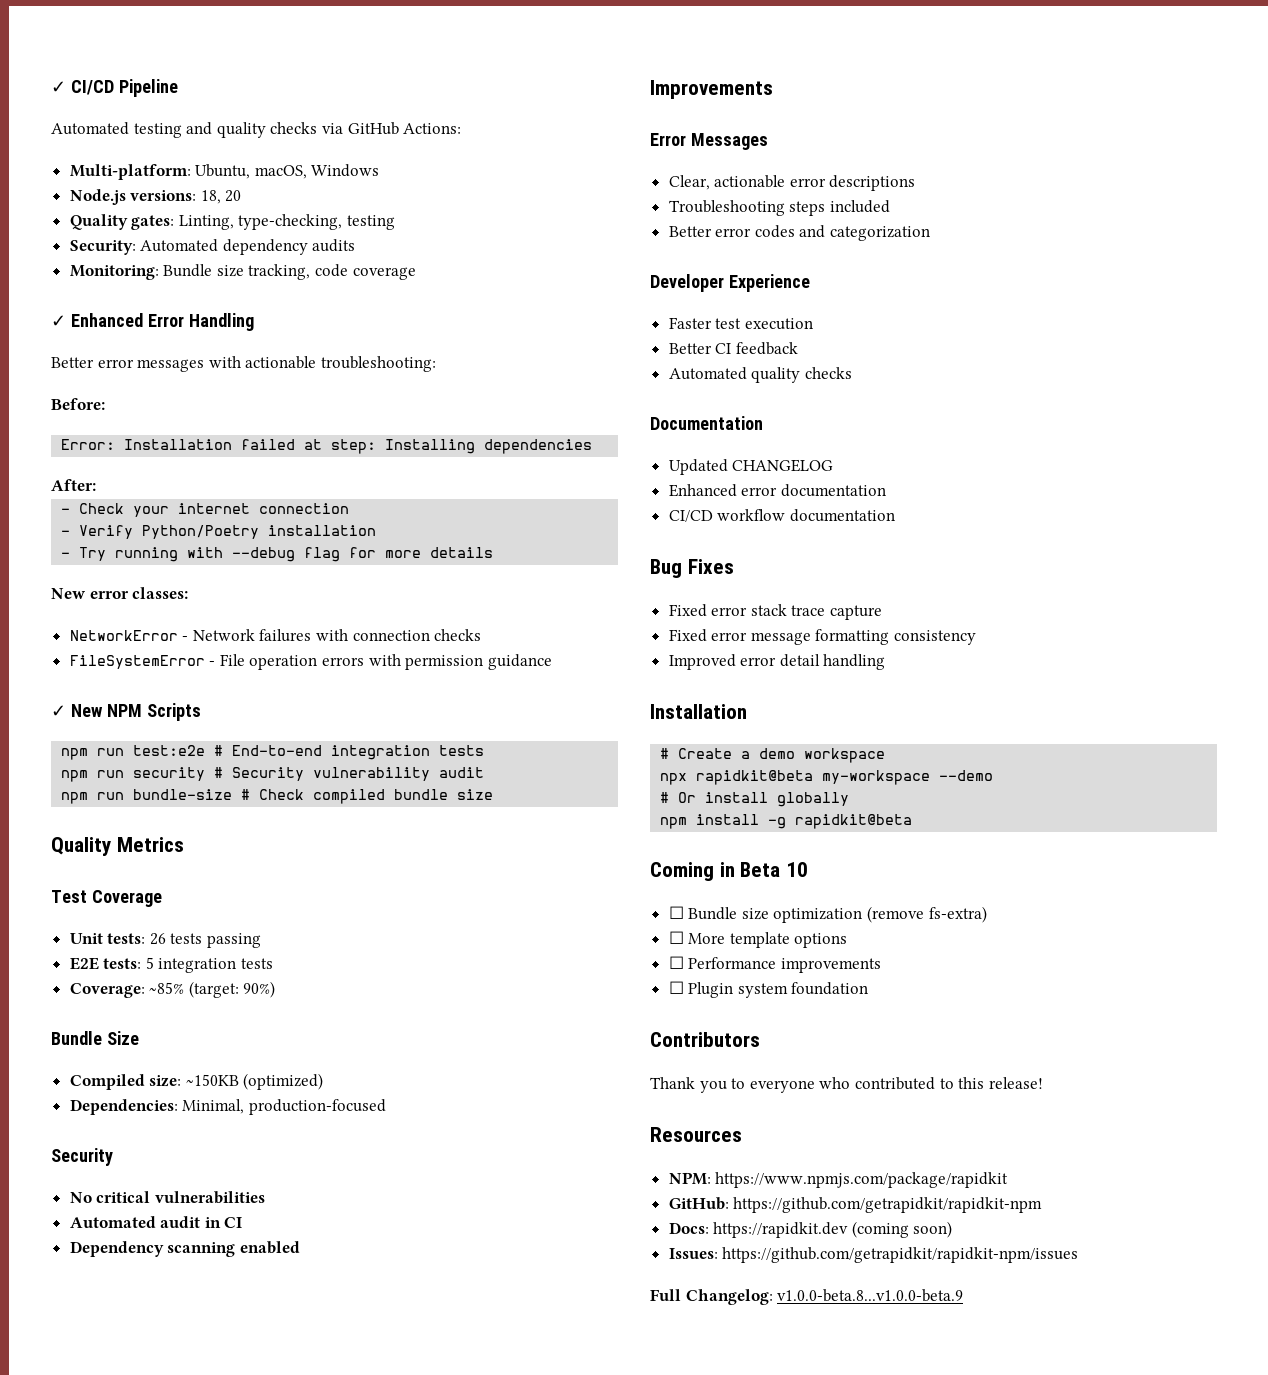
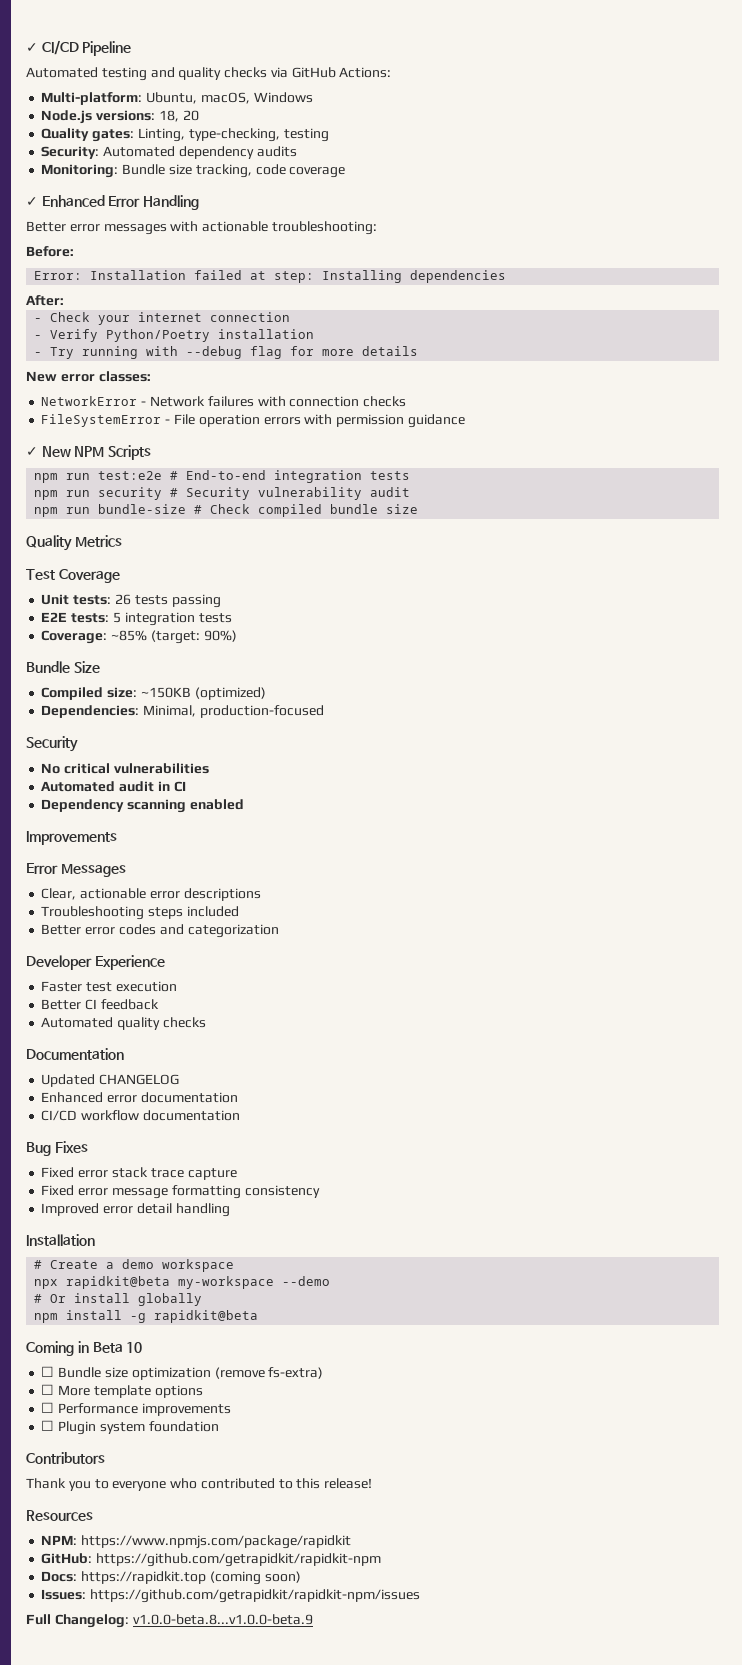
- Docs: https://rapidkit.dev (coming soon)
+ Docs: https://rapidkit.top (coming soon)

